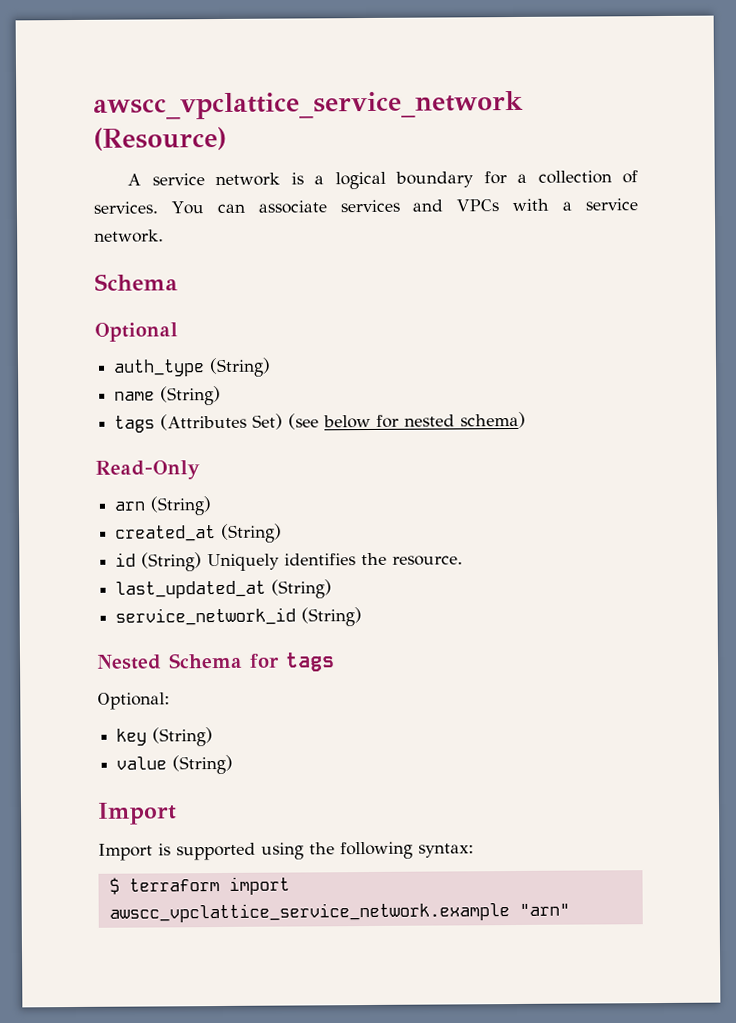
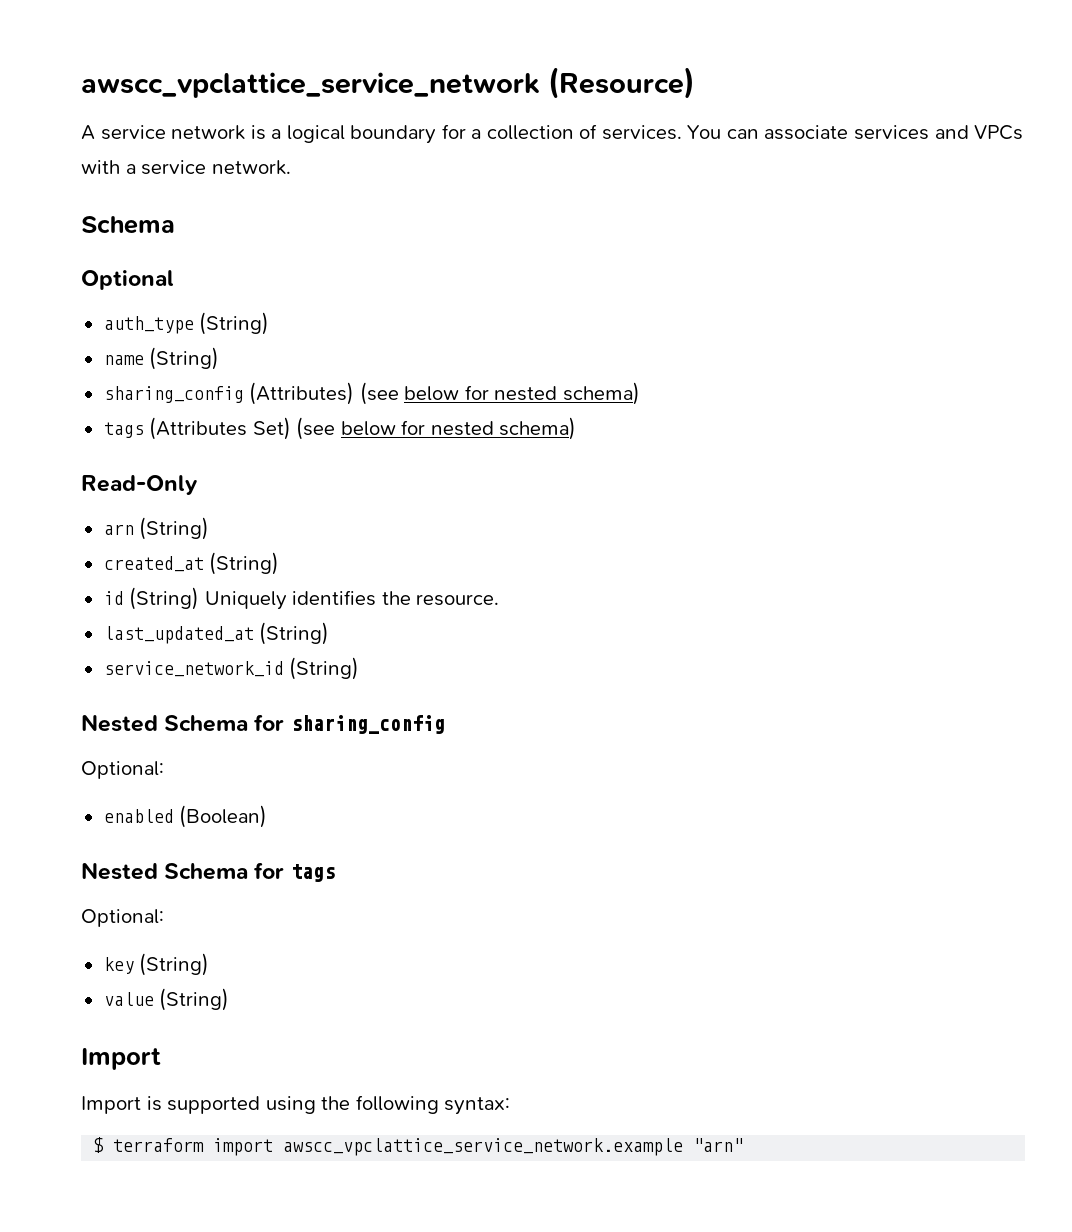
+ sharing_config (Attributes) (see below for nested schema)
+ Nested Schema for sharing_config
+ Optional:
+ enabled (Boolean)

